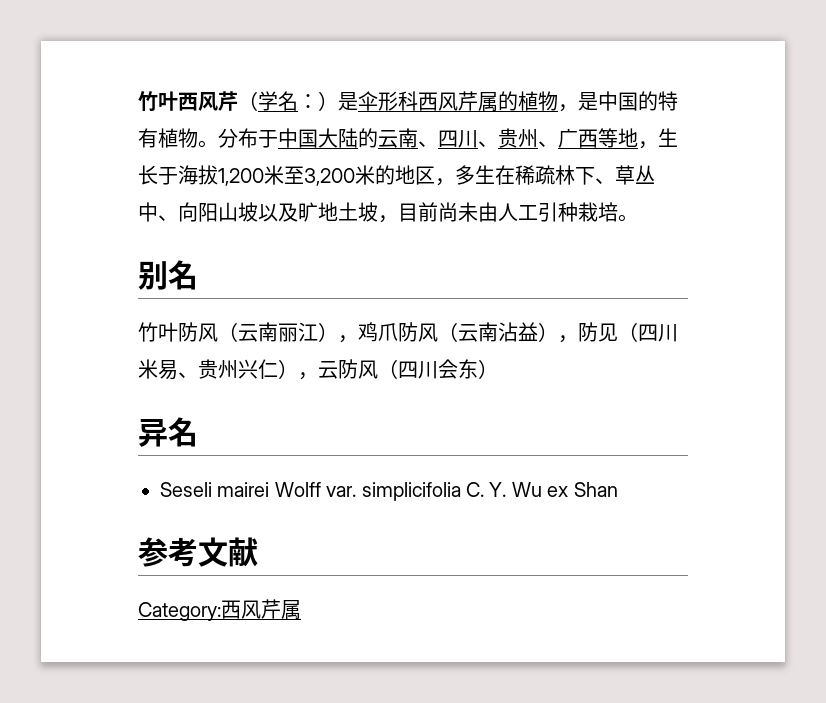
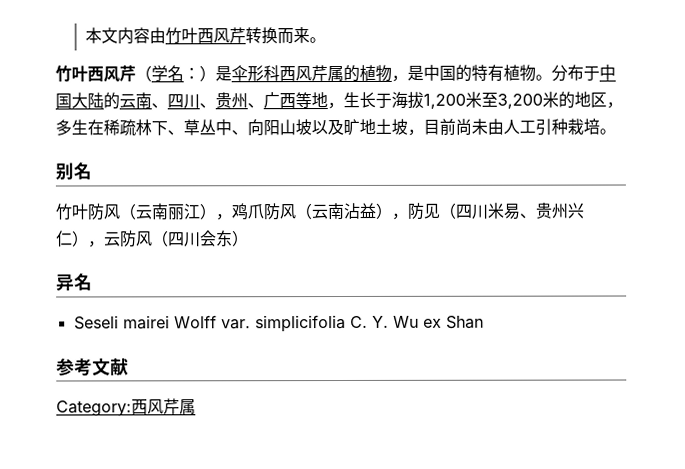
+ 本文内容由竹叶西风芹转换而来。

